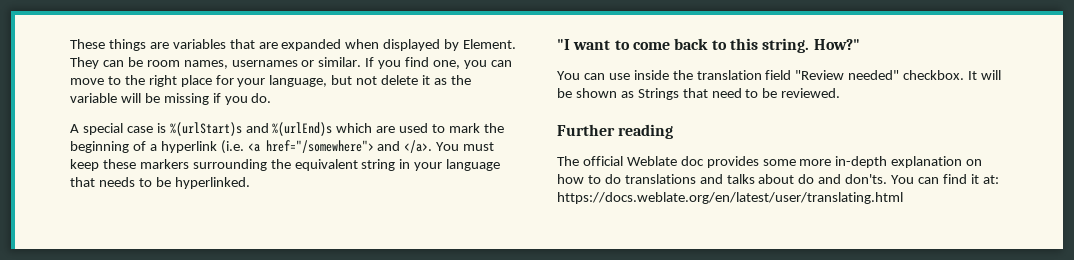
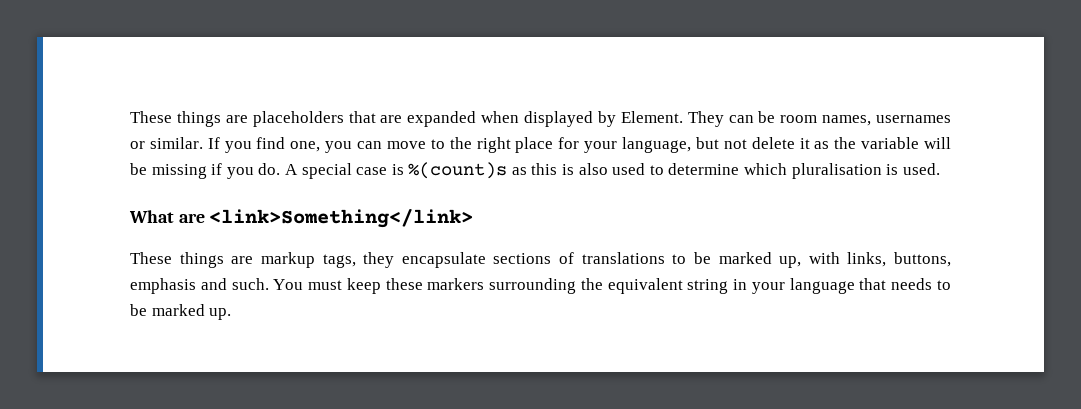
- These things are variables that are expanded when displayed by Element.
+ These things are placeholders that are expanded when displayed by Element.
- If you find one, you can move to the right place for your language, but not delete it as the variable will be missing if you do.
- A special case is %(urlStart)s and %(urlEnd)s which are used to mark the beginning of a hyperlink (i.e. <a href="/somewhere"> and </a>.
+ If you find one, you can move to the right place for your language, but not delete it as the variable will be missing if you do. A special case is %(count)s as this is also used to determine which pluralisation is used.
+ What are <link>Something</link>
+ These things are markup tags, they encapsulate sections of translations to be marked up, with links, buttons, emphasis and such.
- You must keep these markers surrounding the equivalent string in your language that needs to be hyperlinked.
- "I want to come back to this string. How?"
- You can use inside the translation field "Review needed" checkbox. It will be shown as Strings that need to be reviewed.
- Further reading
- The official Weblate doc provides some more in-depth explanation on how to do translations and talks about do and don'ts. You can find it at: https://docs.weblate.org/en/latest/user/translating.html
+ You must keep these markers surrounding the equivalent string in your language that needs to be marked up.

